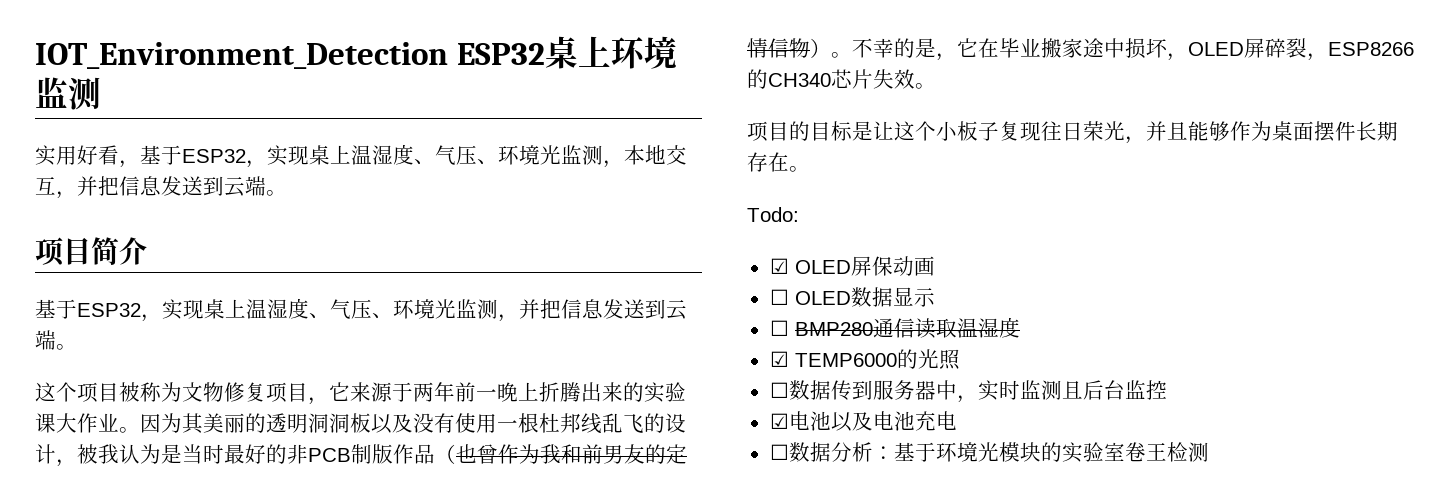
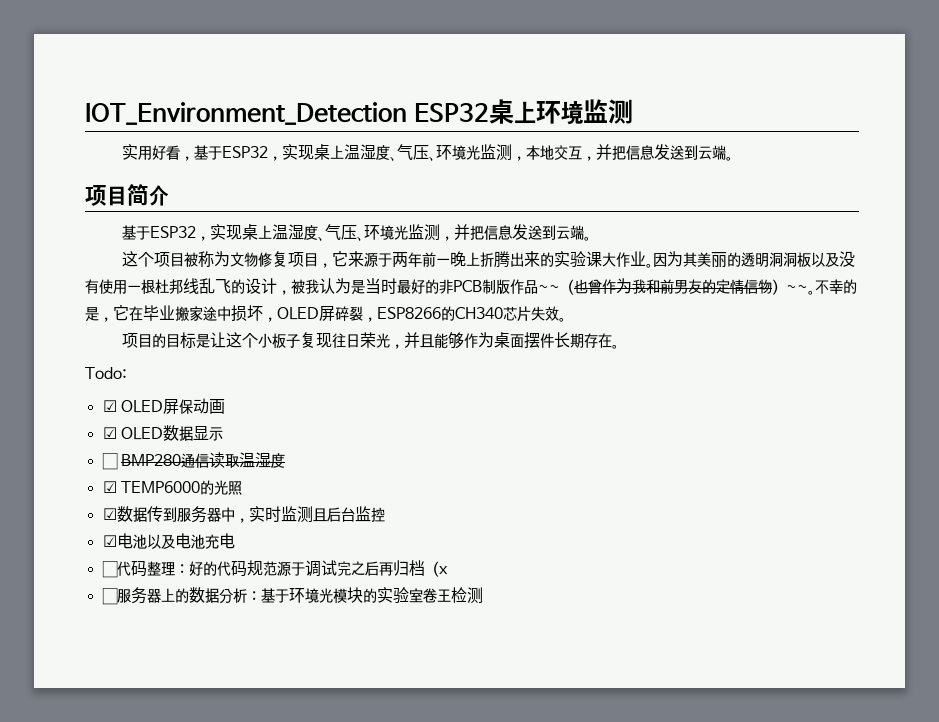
- 因为其美丽的透明洞洞板以及没有使用一根杜邦线乱飞的设计，被我认为是当时最好的非PCB制版作品（也曾作为我和前男友的定情信物）。
+ 因为其美丽的透明洞洞板以及没有使用一根杜邦线乱飞的设计，被我认为是当时最好的非PCB制版作品~~（也曾作为我和前男友的定情信物）~~。
- ☐ OLED数据显示
+ ☑ OLED数据显示
- ☐数据传到服务器中，实时监测且后台监控
+ ☑数据传到服务器中，实时监测且后台监控
- ☐数据分析：基于环境光模块的实验室卷王检测
+ ☐代码整理：好的代码规范源于调试完之后再归档（x
+ ☐服务器上的数据分析：基于环境光模块的实验室卷王检测

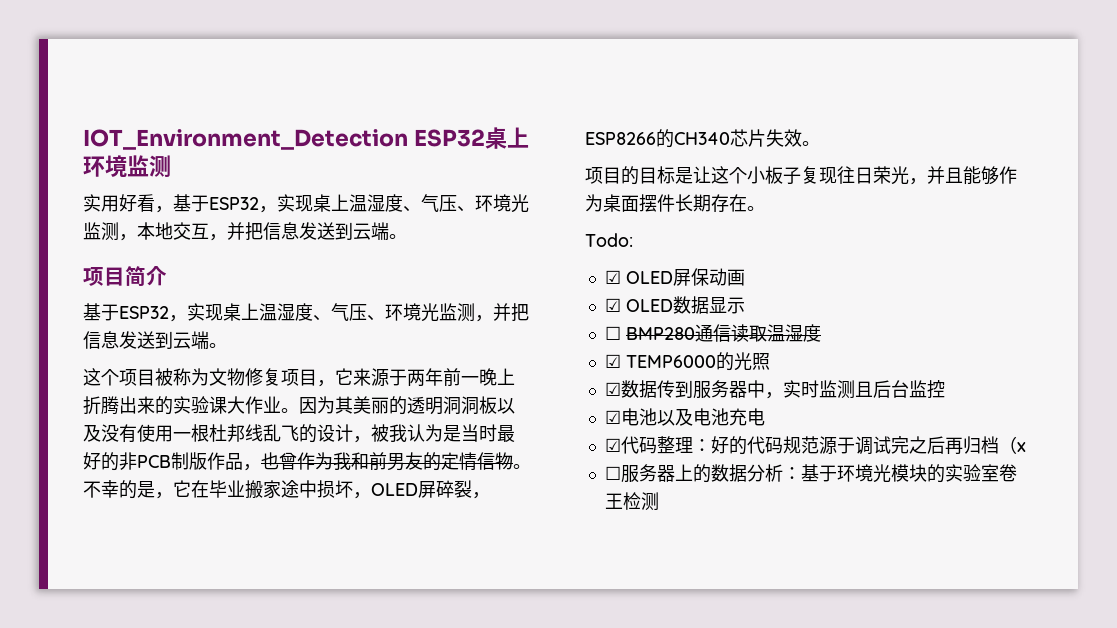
- 因为其美丽的透明洞洞板以及没有使用一根杜邦线乱飞的设计，被我认为是当时最好的非PCB制版作品~~（也曾作为我和前男友的定情信物）~~。
+ 因为其美丽的透明洞洞板以及没有使用一根杜邦线乱飞的设计，被我认为是当时最好的非PCB制版作品，也曾作为我和前男友的定情信物。
- ☐代码整理：好的代码规范源于调试完之后再归档（x
+ ☑代码整理：好的代码规范源于调试完之后再归档（x

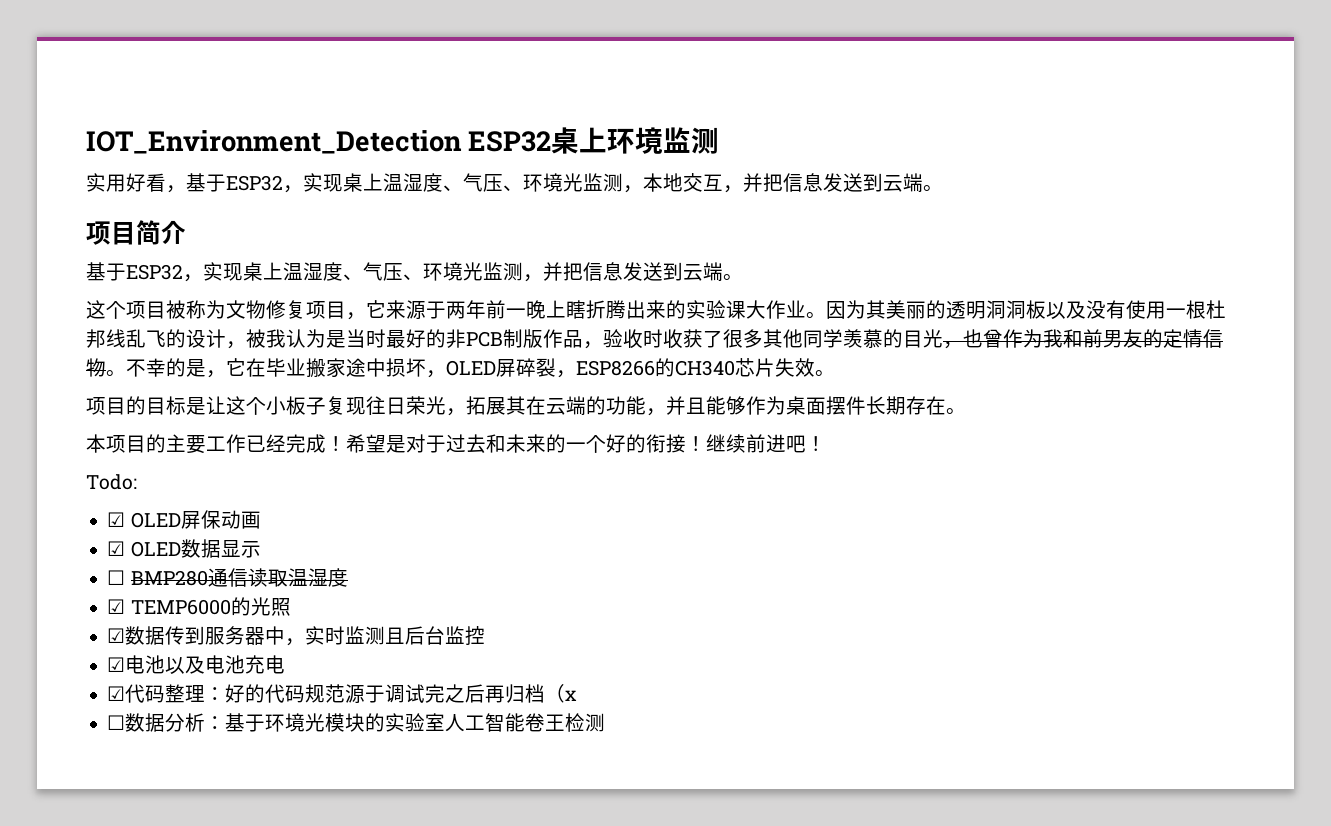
- 这个项目被称为文物修复项目，它来源于两年前一晚上折腾出来的实验课大作业。
+ 这个项目被称为文物修复项目，它来源于两年前一晚上瞎折腾出来的实验课大作业。
- 因为其美丽的透明洞洞板以及没有使用一根杜邦线乱飞的设计，被我认为是当时最好的非PCB制版作品，也曾作为我和前男友的定情信物。
+ 因为其美丽的透明洞洞板以及没有使用一根杜邦线乱飞的设计，被我认为是当时最好的非PCB制版作品，验收时收获了很多其他同学羡慕的目光，也曾作为我和前男友的定情信物。
- 项目的目标是让这个小板子复现往日荣光，并且能够作为桌面摆件长期存在。
+ 项目的目标是让这个小板子复现往日荣光，拓展其在云端的功能，并且能够作为桌面摆件长期存在。
+ 本项目的主要工作已经完成！希望是对于过去和未来的一个好的衔接！继续前进吧！
- ☐服务器上的数据分析：基于环境光模块的实验室卷王检测
+ ☐数据分析：基于环境光模块的实验室人工智能卷王检测

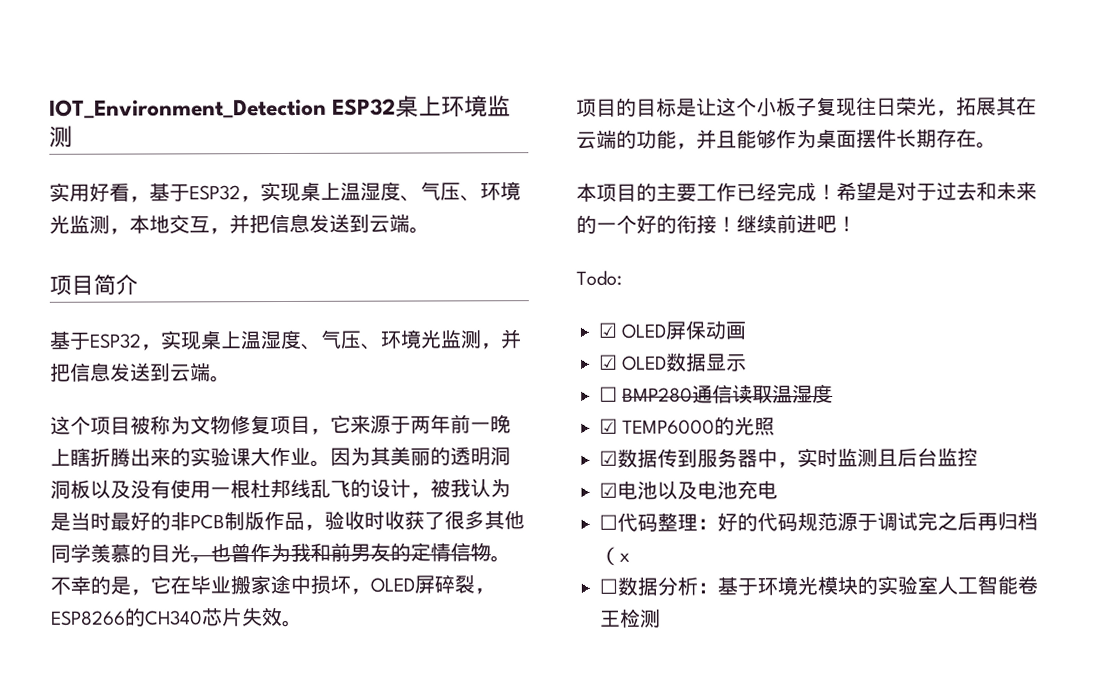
- ☑代码整理：好的代码规范源于调试完之后再归档（x
+ ☐代码整理：好的代码规范源于调试完之后再归档（x

